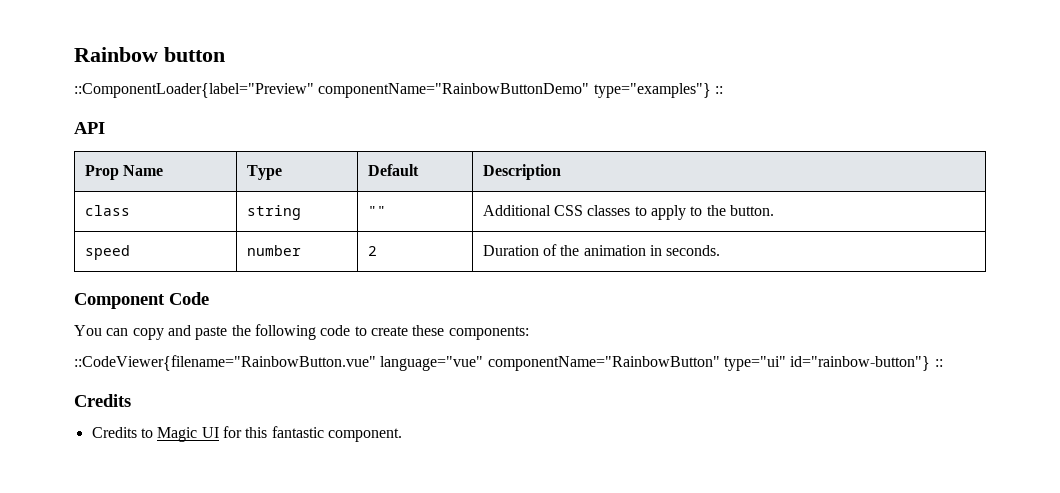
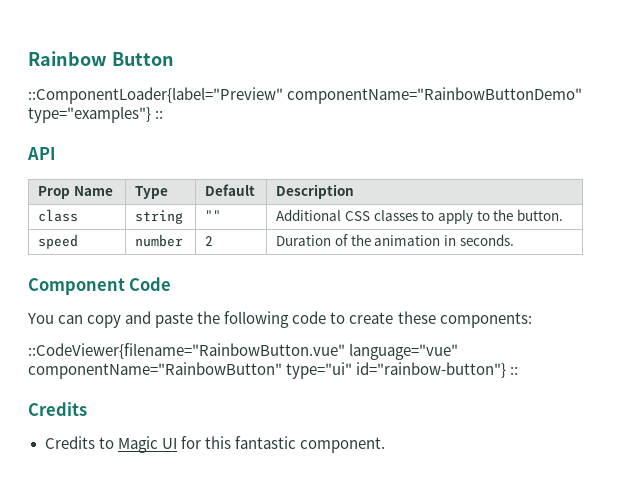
- Rainbow button
+ Rainbow Button

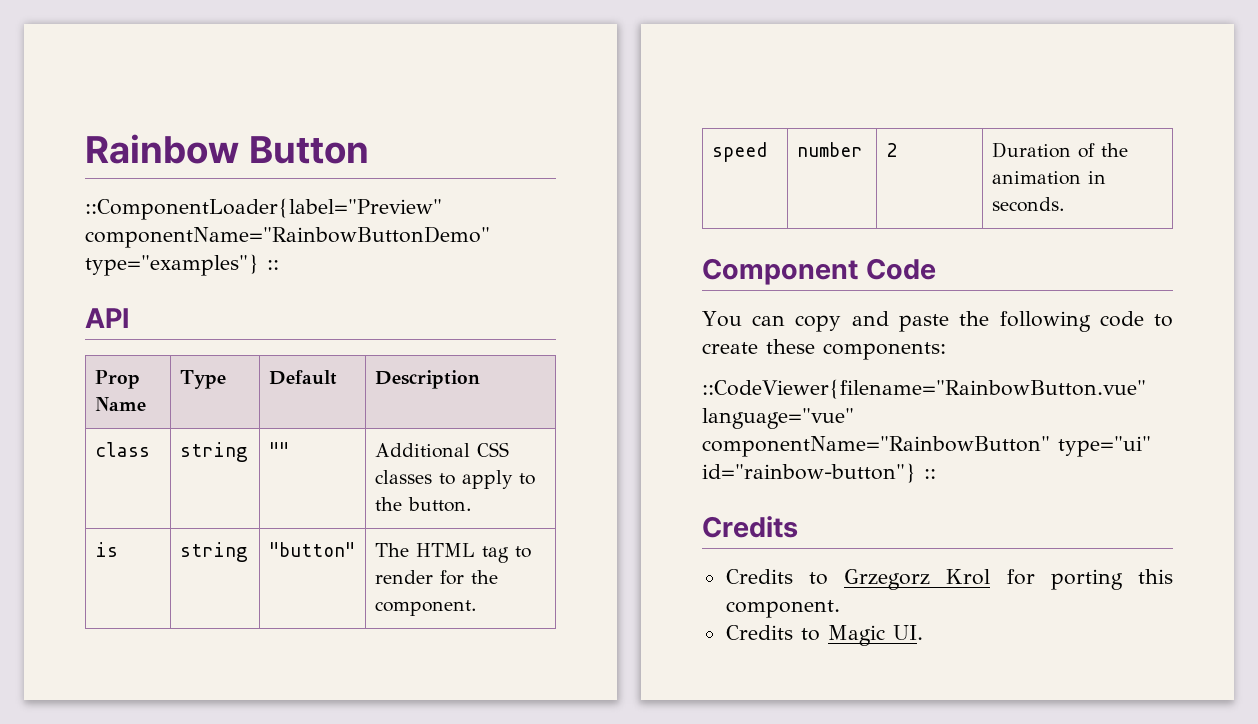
+ is | string | "button" | The HTML tag to render for the component.
- Credits to Magic UI for this fantastic component.
+ Credits to Grzegorz Krol for porting this component.
+ Credits to Magic UI.

